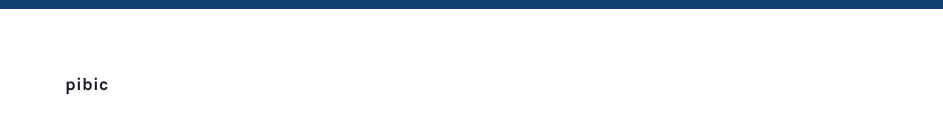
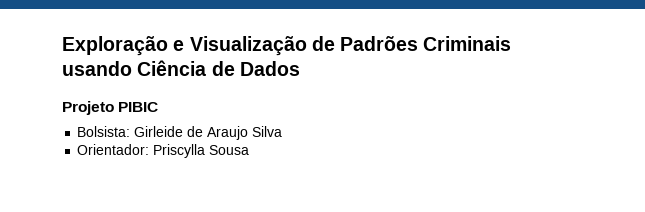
- pibic
+ Exploração e Visualização de Padrões Criminais usando Ciência de Dados
+ Projeto PIBIC
+ Bolsista: Girleide de Araujo Silva
+ Orientador: Priscylla Sousa

